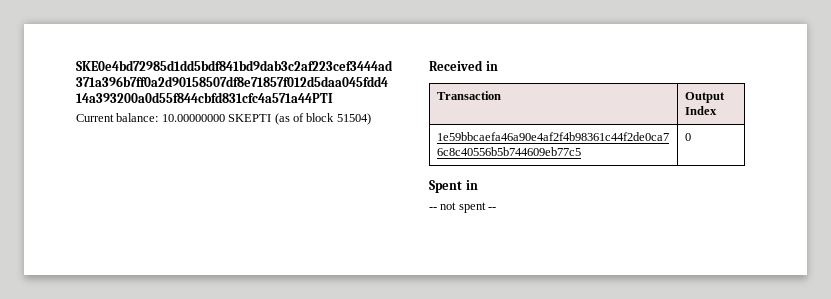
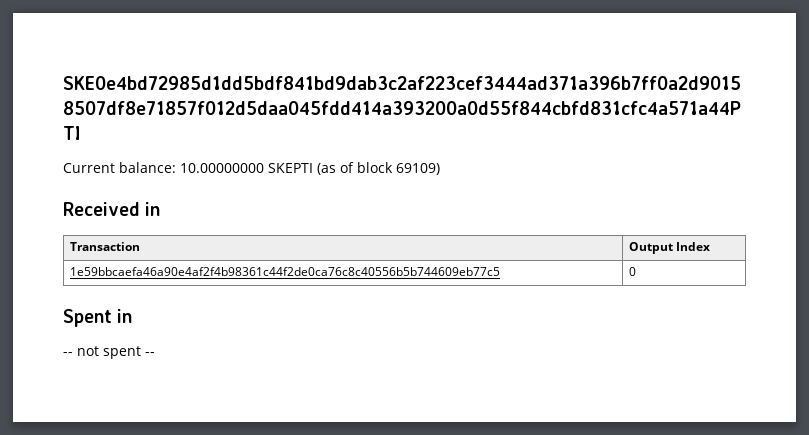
- Current balance: 10.00000000 SKEPTI (as of block 51504)
+ Current balance: 10.00000000 SKEPTI (as of block 69109)

